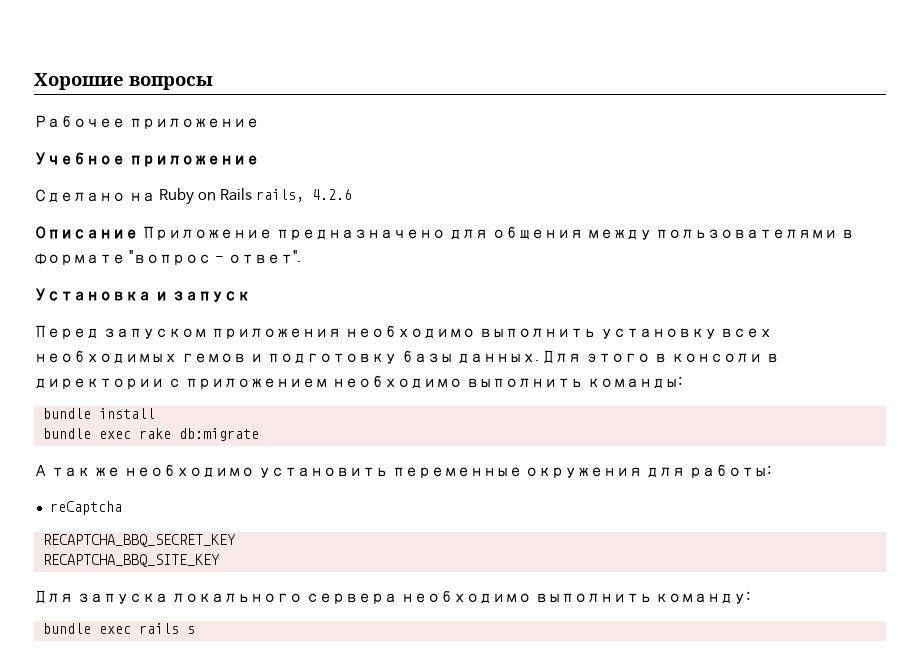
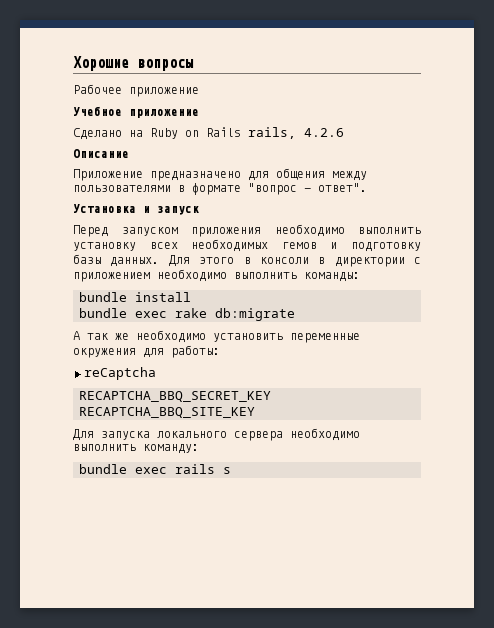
- Описание Приложение предназначено для общения между пользователями в формате "вопрос - ответ".
+ Описание
+ Приложение предназначено для общения между пользователями в формате "вопрос - ответ".

